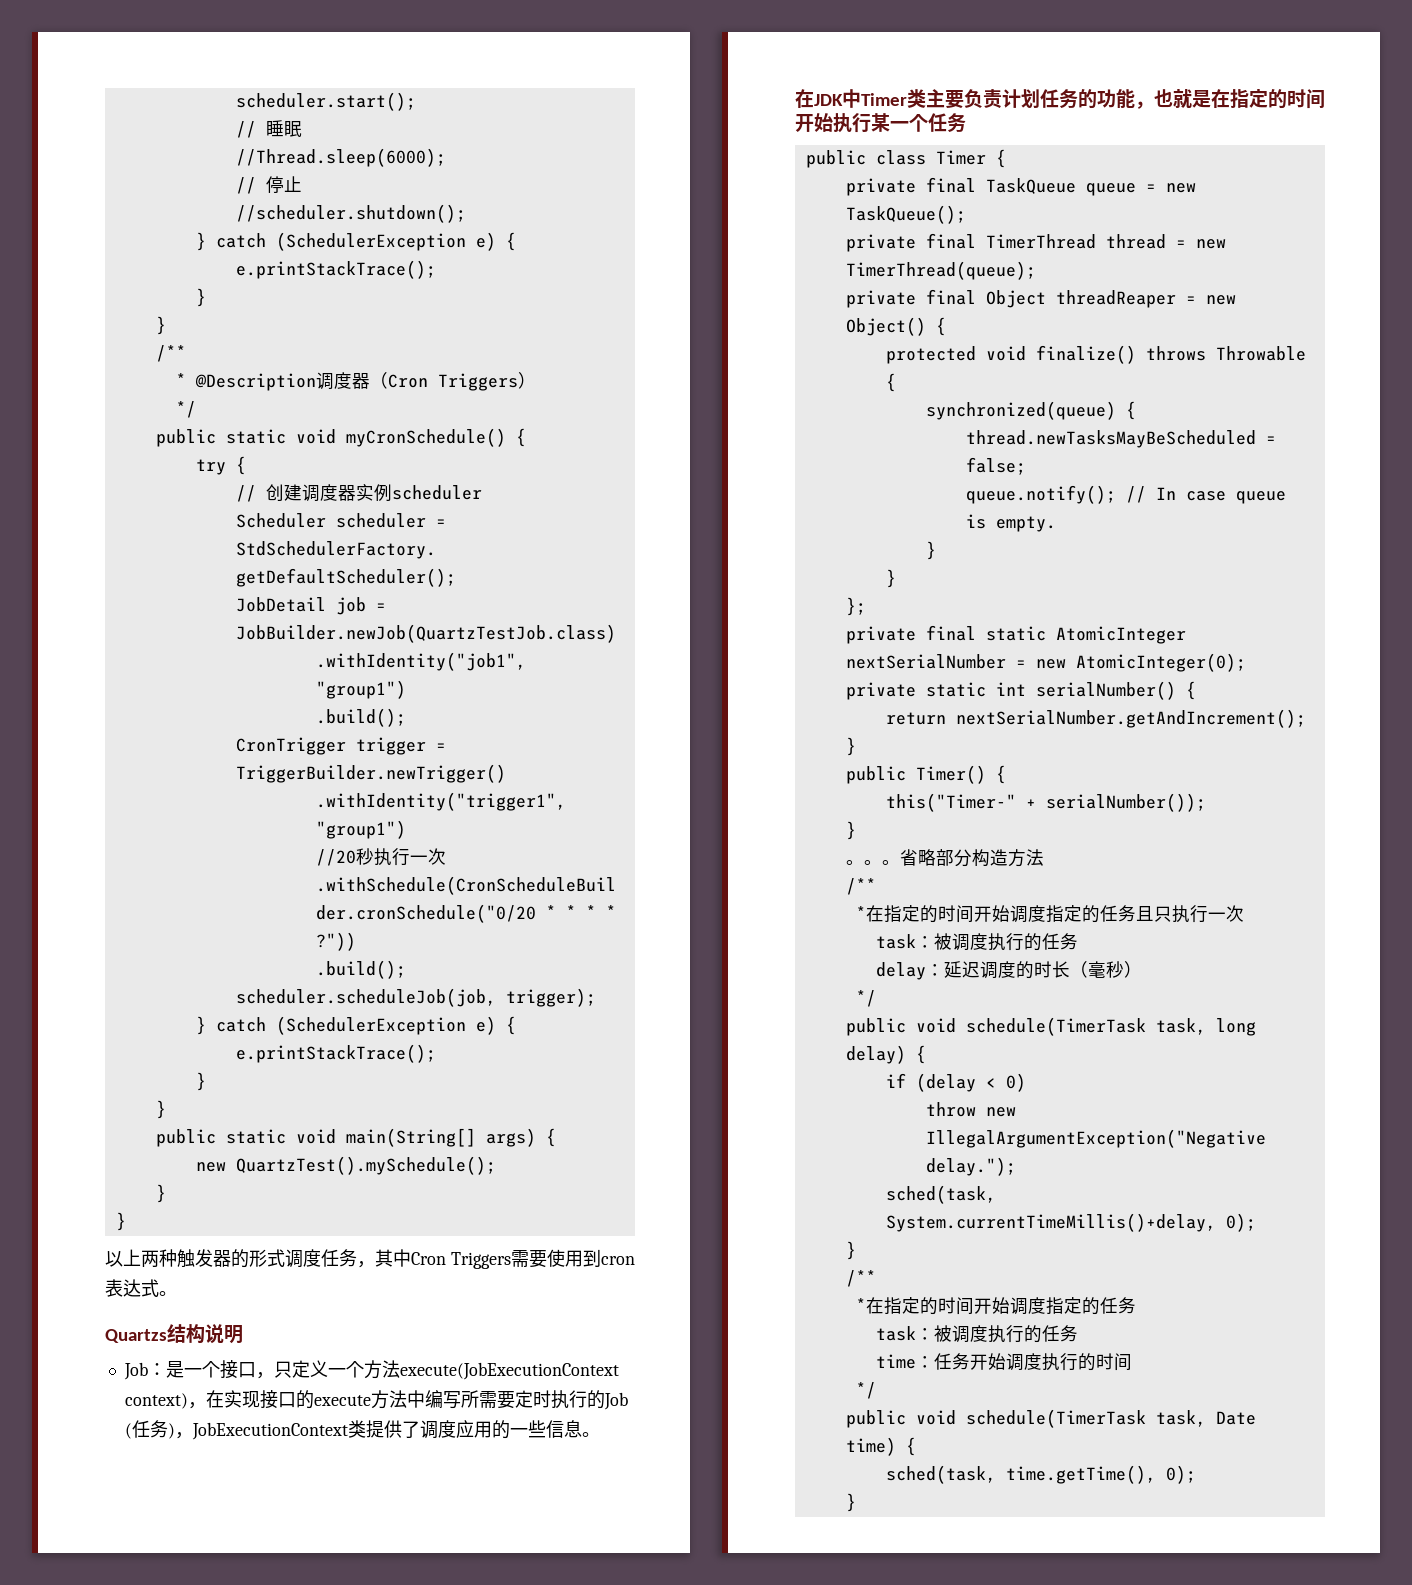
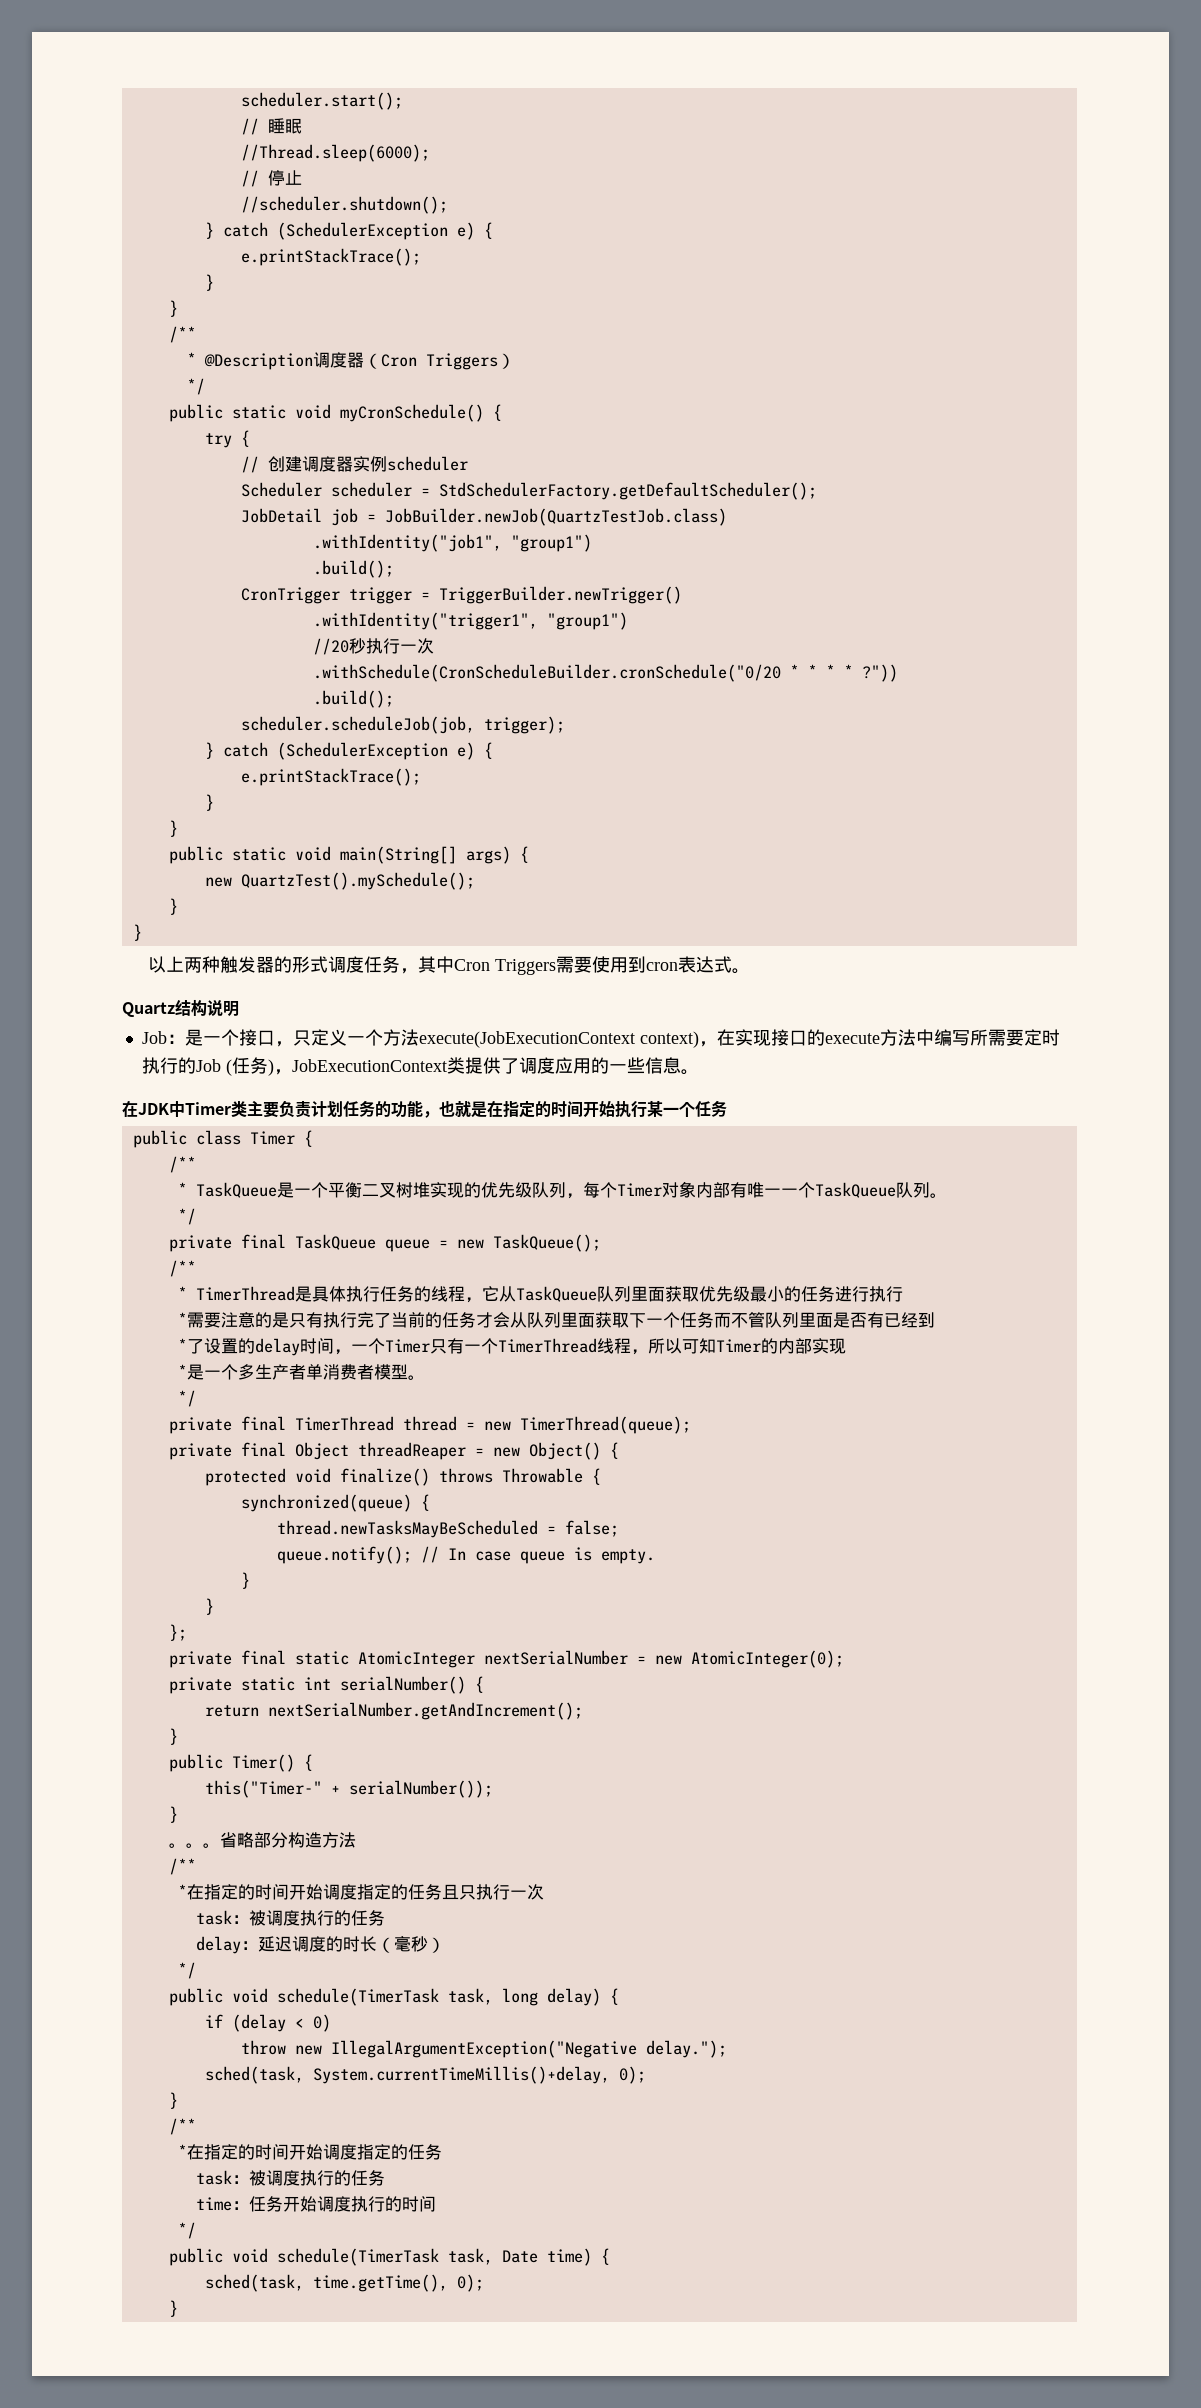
- Quartzs结构说明
+ Quartz结构说明
  public class Timer {
+ /**
+ * TaskQueue是一个平衡二叉树堆实现的优先级队列，每个Timer对象内部有唯一一个TaskQueue队列。
+ */
  private final TaskQueue queue = new TaskQueue();
+ /**
+ * TimerThread是具体执行任务的线程，它从TaskQueue队列里面获取优先级最小的任务进行执行
+ *需要注意的是只有执行完了当前的任务才会从队列里面获取下一个任务而不管队列里面是否有已经到
+ *了设置的delay时间，一个Timer只有一个TimerThread线程，所以可知Timer的内部实现
+ *是一个多生产者单消费者模型。
+ */

